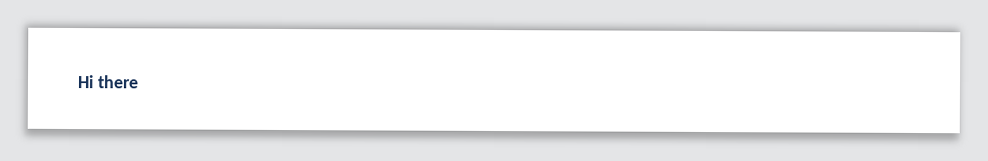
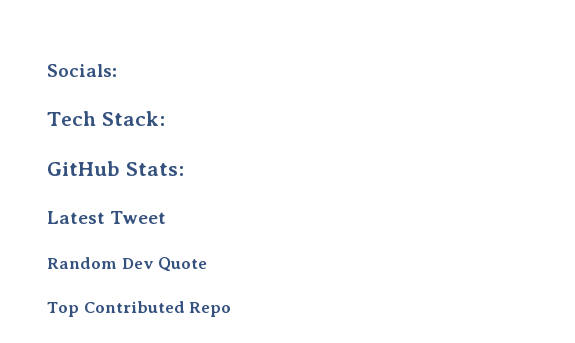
- Hi there
+ Socials:
+ Tech Stack:
+ GitHub Stats:
+ Latest Tweet
+ Random Dev Quote
+ Top Contributed Repo

